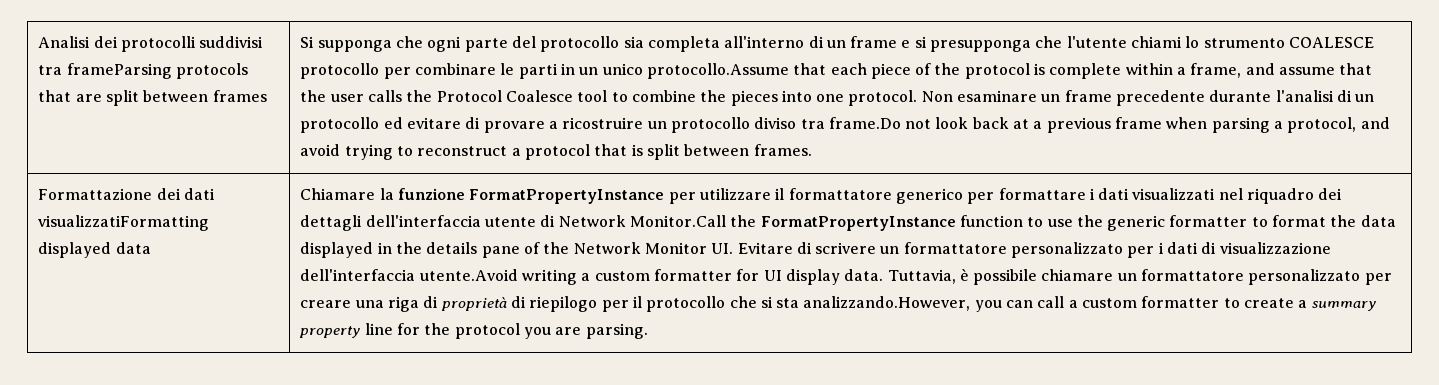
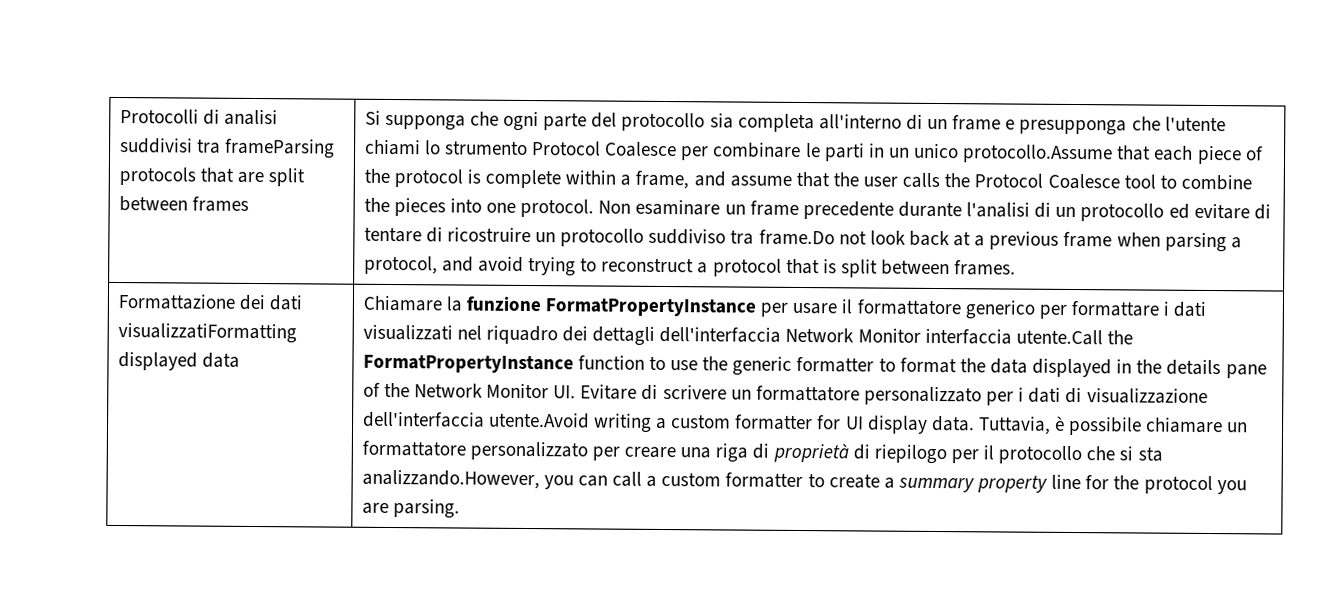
- Analisi dei protocolli suddivisi tra frameParsing protocols that are split between frames
+ Protocolli di analisi suddivisi tra frameParsing protocols that are split between frames
- Si supponga che ogni parte del protocollo sia completa all'interno di un frame e si presupponga che l'utente chiami lo strumento COALESCE protocollo per combinare le parti in un unico protocollo.Assume that each piece of the protocol is complete within a frame, and assume that the user calls the Protocol Coalesce tool to combine the pieces into one protocol.
+ Si supponga che ogni parte del protocollo sia completa all'interno di un frame e presupponga che l'utente chiami lo strumento Protocol Coalesce per combinare le parti in un unico protocollo.Assume that each piece of the protocol is complete within a frame, and assume that the user calls the Protocol Coalesce tool to combine the pieces into one protocol.
- Non esaminare un frame precedente durante l'analisi di un protocollo ed evitare di provare a ricostruire un protocollo diviso tra frame.Do not look back at a previous frame when parsing a protocol, and avoid trying to reconstruct a protocol that is split between frames.
+ Non esaminare un frame precedente durante l'analisi di un protocollo ed evitare di tentare di ricostruire un protocollo suddiviso tra frame.Do not look back at a previous frame when parsing a protocol, and avoid trying to reconstruct a protocol that is split between frames.
- Chiamare la funzione FormatPropertyInstance per utilizzare il formattatore generico per formattare i dati visualizzati nel riquadro dei dettagli dell'interfaccia utente di Network Monitor.Call the FormatPropertyInstance function to use the generic formatter to format the data displayed in the details pane of the Network Monitor UI. Evitare di scrivere un formattatore personalizzato per i dati di visualizzazione dell'interfaccia utente.Avoid writing a custom formatter for UI display data.
+ Chiamare la funzione FormatPropertyInstance per usare il formattatore generico per formattare i dati visualizzati nel riquadro dei dettagli dell'interfaccia Network Monitor interfaccia utente.Call the FormatPropertyInstance function to use the generic formatter to format the data displayed in the details pane of the Network Monitor UI. Evitare di scrivere un formattatore personalizzato per i dati di visualizzazione dell'interfaccia utente.Avoid writing a custom formatter for UI display data.

